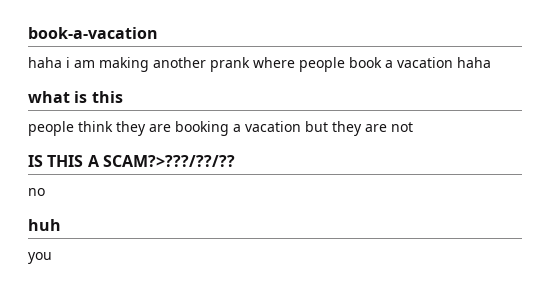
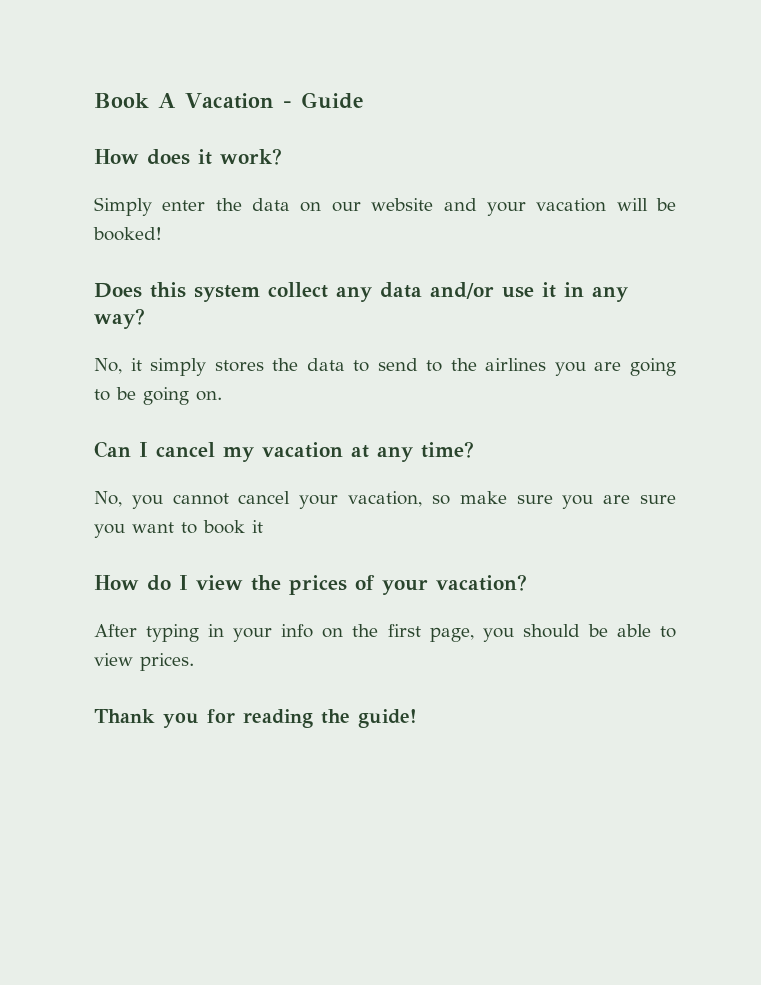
- book-a-vacation
- haha i am making another prank where people book a vacation haha
- what is this
- people think they are booking a vacation but they are not
- IS THIS A SCAM?>???/??/??
- no
- huh
- you
+ Book A Vacation - Guide
+ How does it work?
+ Simply enter the data on our website and your vacation will be booked!
+ Does this system collect any data and/or use it in any way?
+ No, it simply stores the data to send to the airlines you are going to be going on.
+ Can I cancel my vacation at any time?
+ No, you cannot cancel your vacation, so make sure you are sure you want to book it
+ How do I view the prices of your vacation?
+ After typing in your info on the first page, you should be able to view prices.
+ Thank you for reading the guide!

